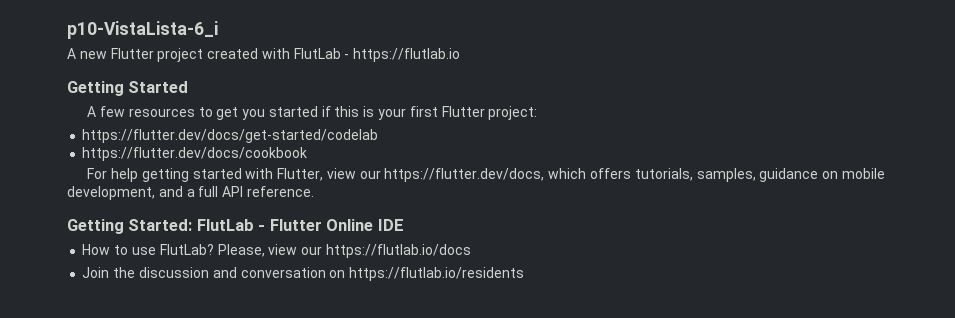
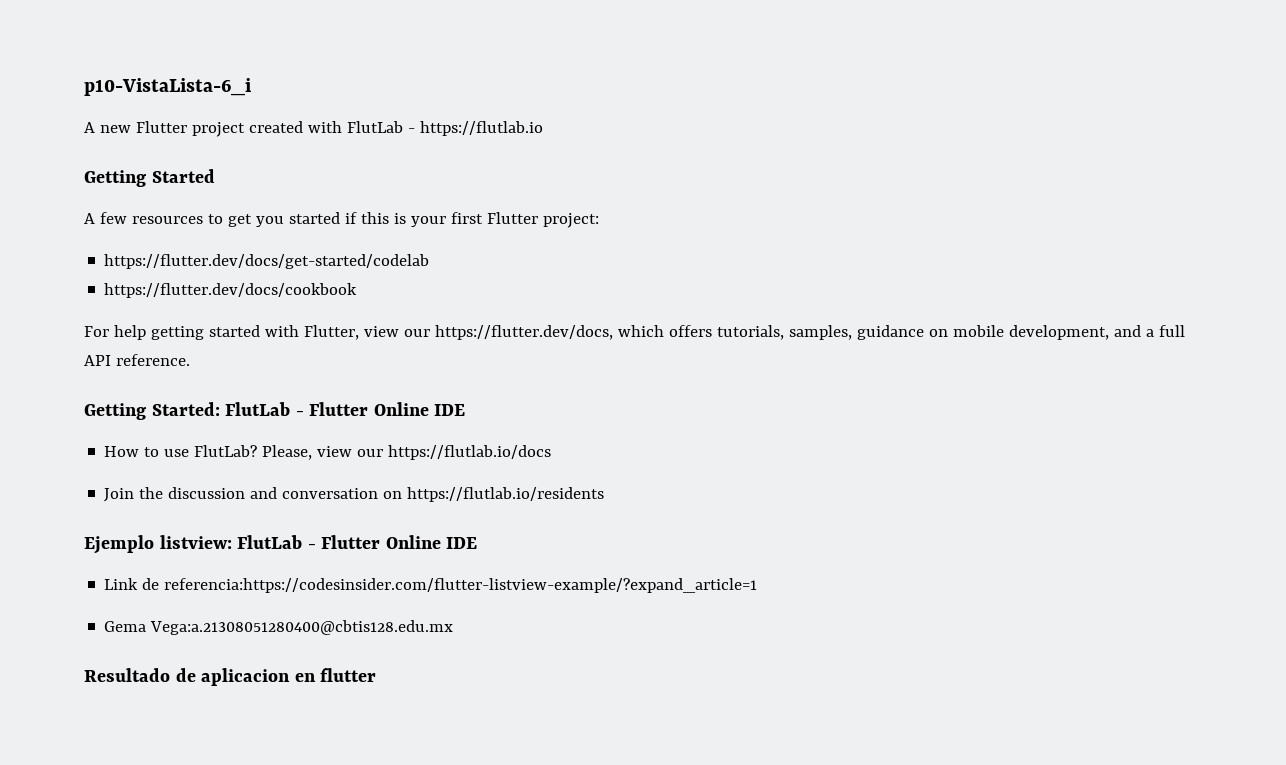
+ Ejemplo listview: FlutLab - Flutter Online IDE
+ Link de referencia:https://codesinsider.com/flutter-listview-example/?expand_article=1
+ Gema Vega:a.21308051280400@cbtis128.edu.mx
+ Resultado de aplicacion en flutter

